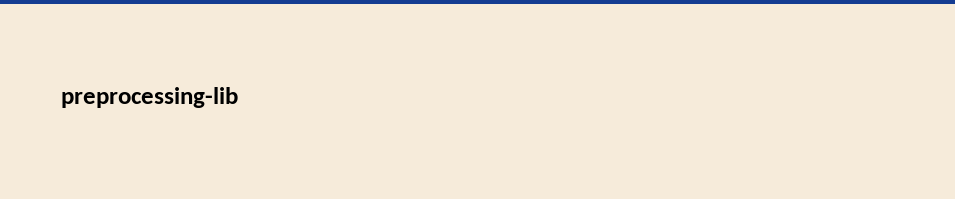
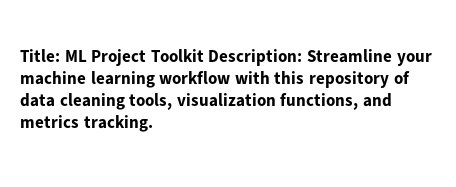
- preprocessing-lib
+ Title: ML Project Toolkit Description: Streamline your machine learning workflow with this repository of data cleaning tools, visualization functions, and metrics tracking.

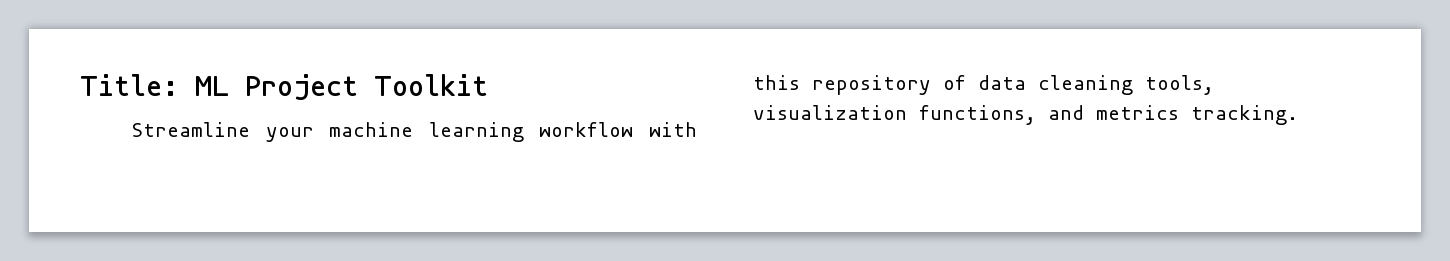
- Title: ML Project Toolkit Description: Streamline your machine learning workflow with this repository of data cleaning tools, visualization functions, and metrics tracking.
+ Title: ML Project Toolkit
+ Streamline your machine learning workflow with this repository of data cleaning tools, visualization functions, and metrics tracking.

